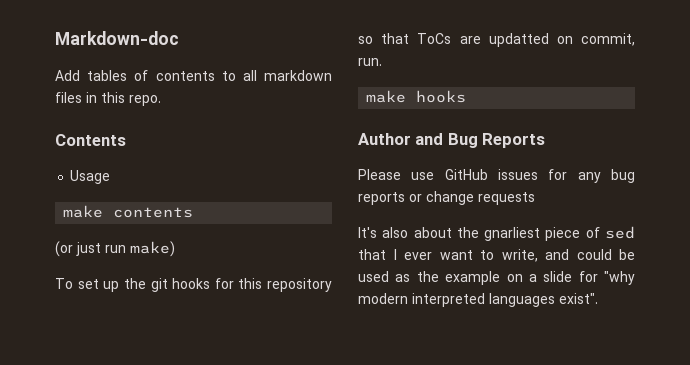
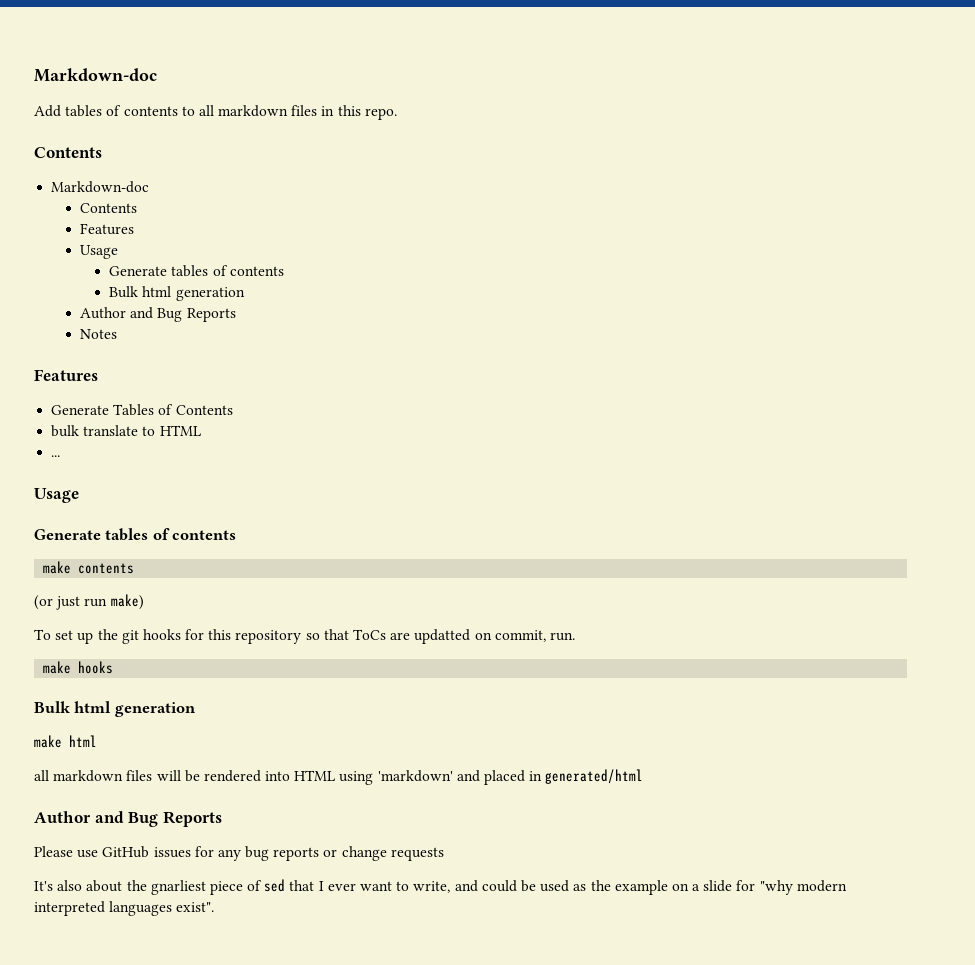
  Add tables of contents to all markdown files in this repo.
  Contents
+ Markdown-doc
+ Contents
+ Features
  Usage
+ Generate tables of contents
+ Bulk html generation
+ Author and Bug Reports
+ Notes
+ Features
+ Generate Tables of Contents
+ bulk translate to HTML
+ ...
+ Usage
+ Generate tables of contents
  make hooks
+ Bulk html generation
+ make html
+ all markdown files will be rendered into HTML using 'markdown' and placed in generated/html

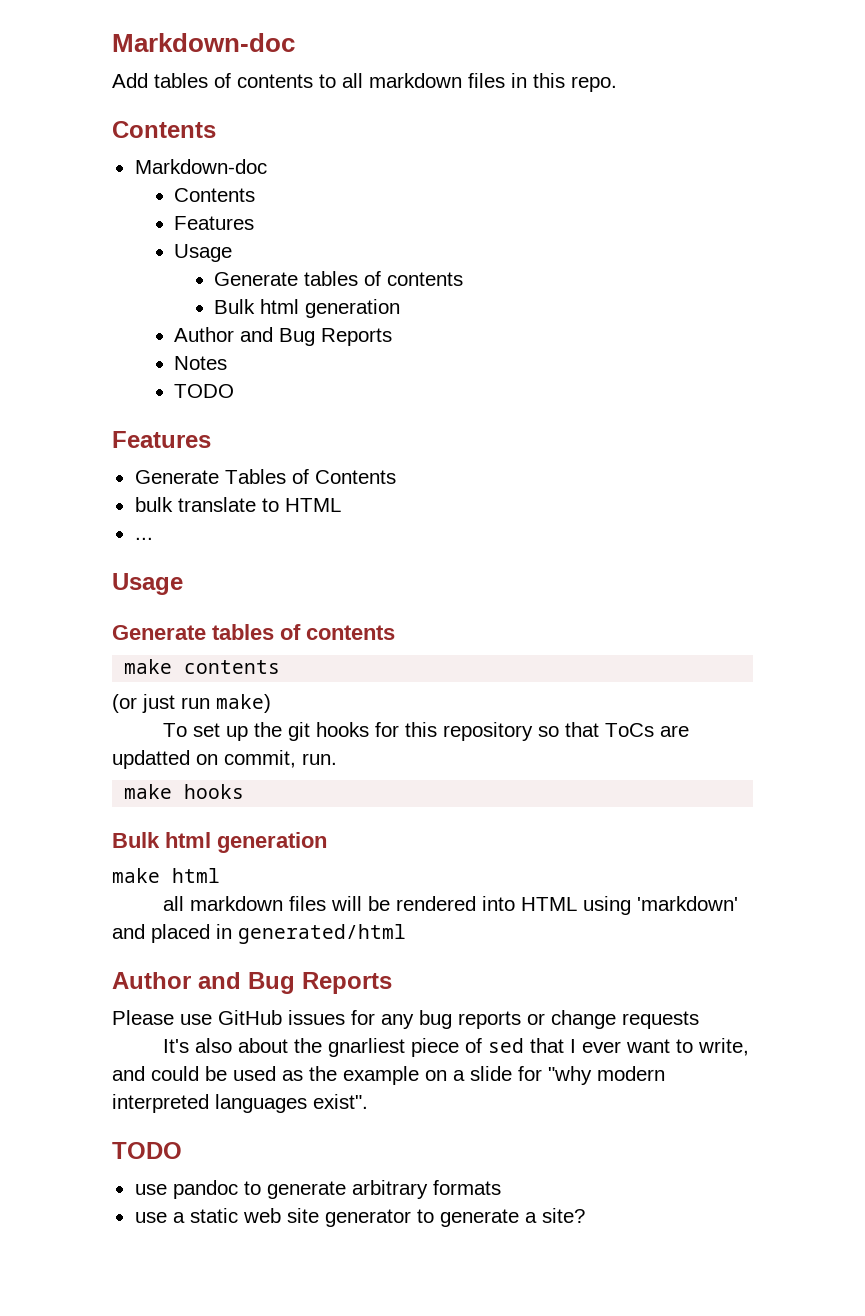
  Notes
+ TODO
  It's also about the gnarliest piece of sed that I ever want to write, and could be used as the example on a slide for "why modern interpreted languages exist".
+ TODO
+ use pandoc to generate arbitrary formats
+ use a static web site generator to generate a site?

